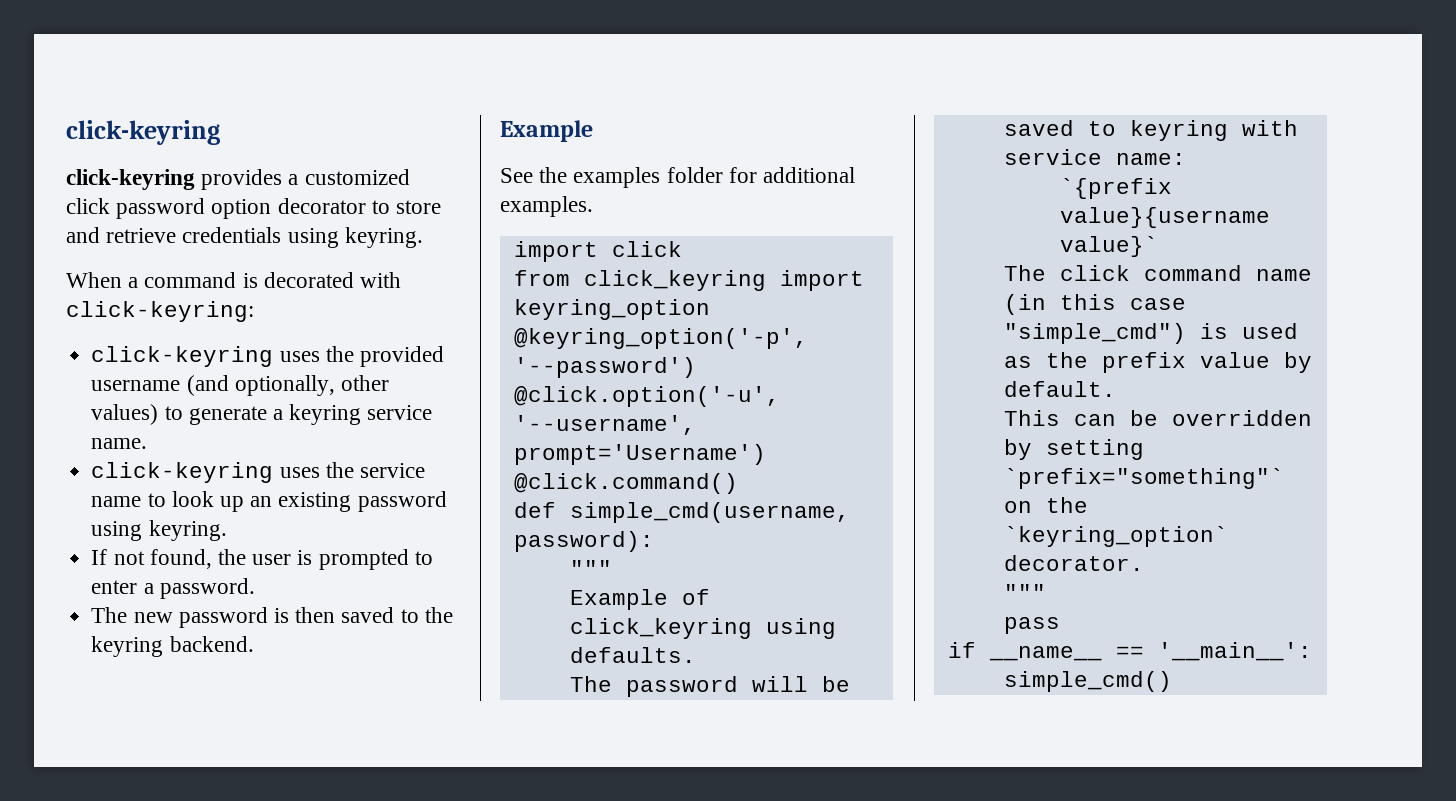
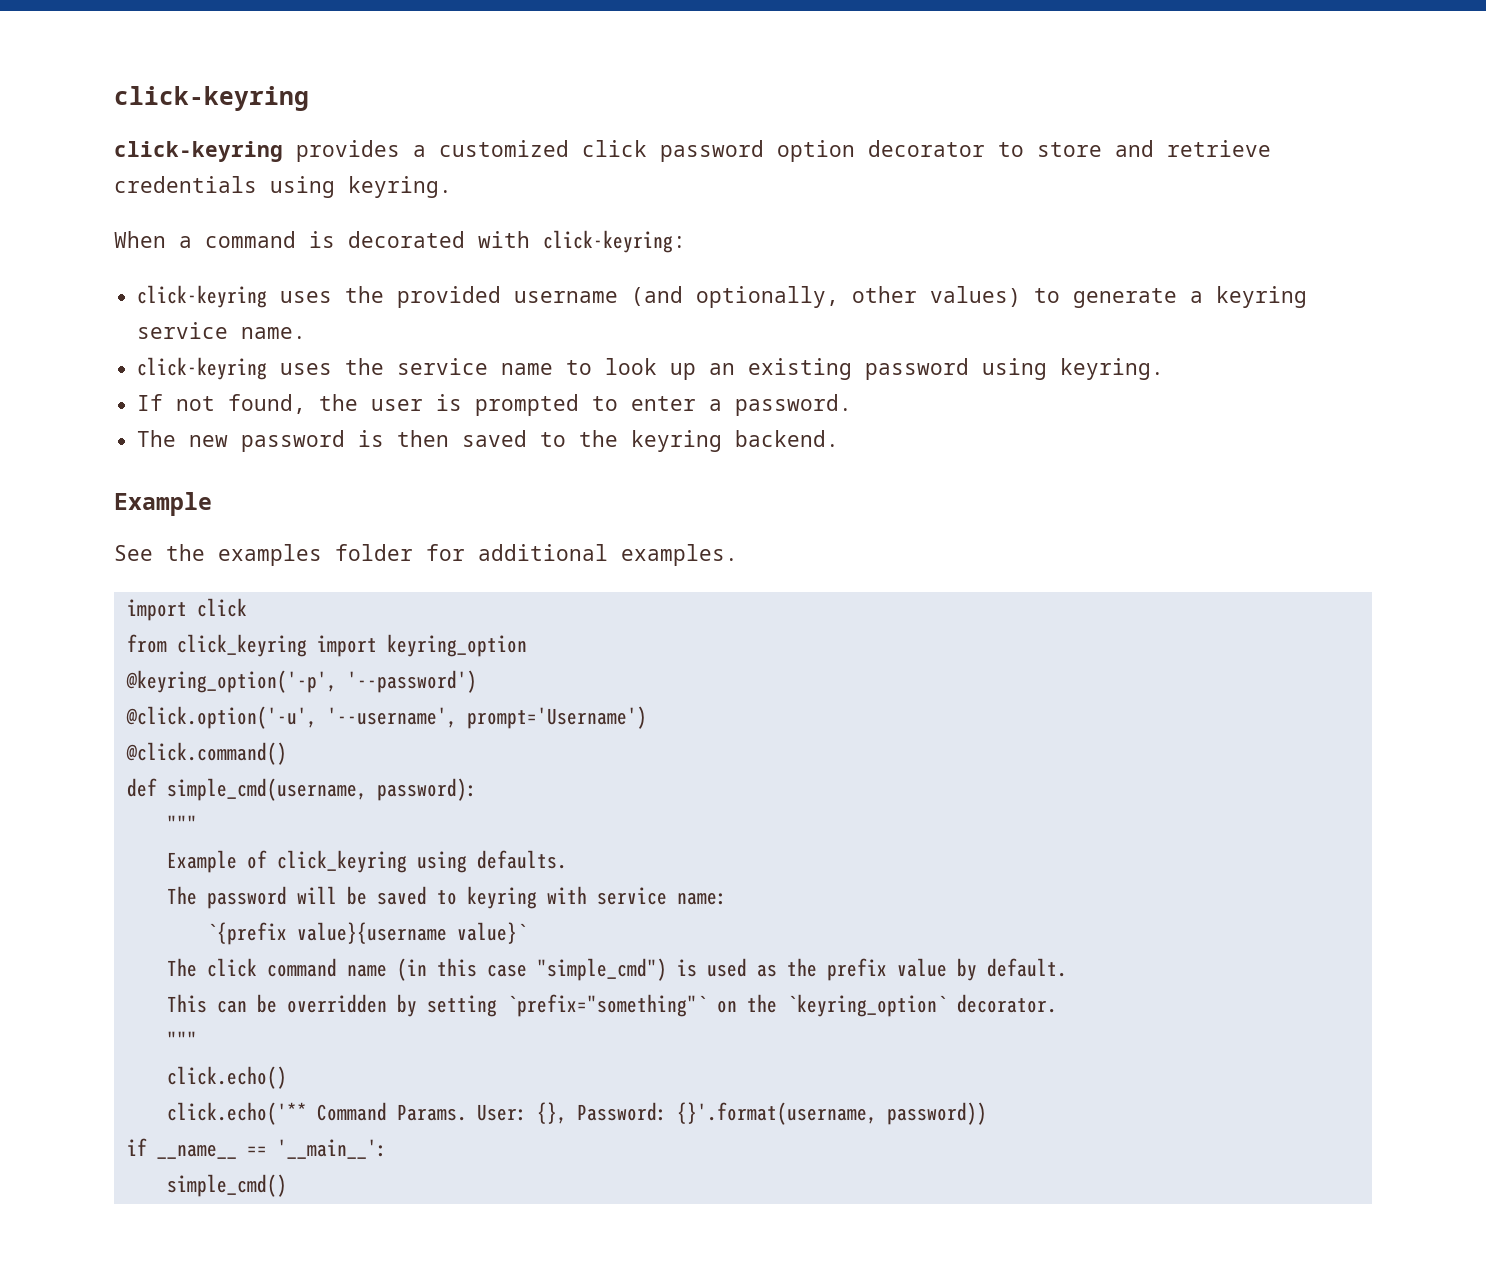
- pass
+ click.echo()
+ click.echo('** Command Params. User: {}, Password: {}'.format(username, password))

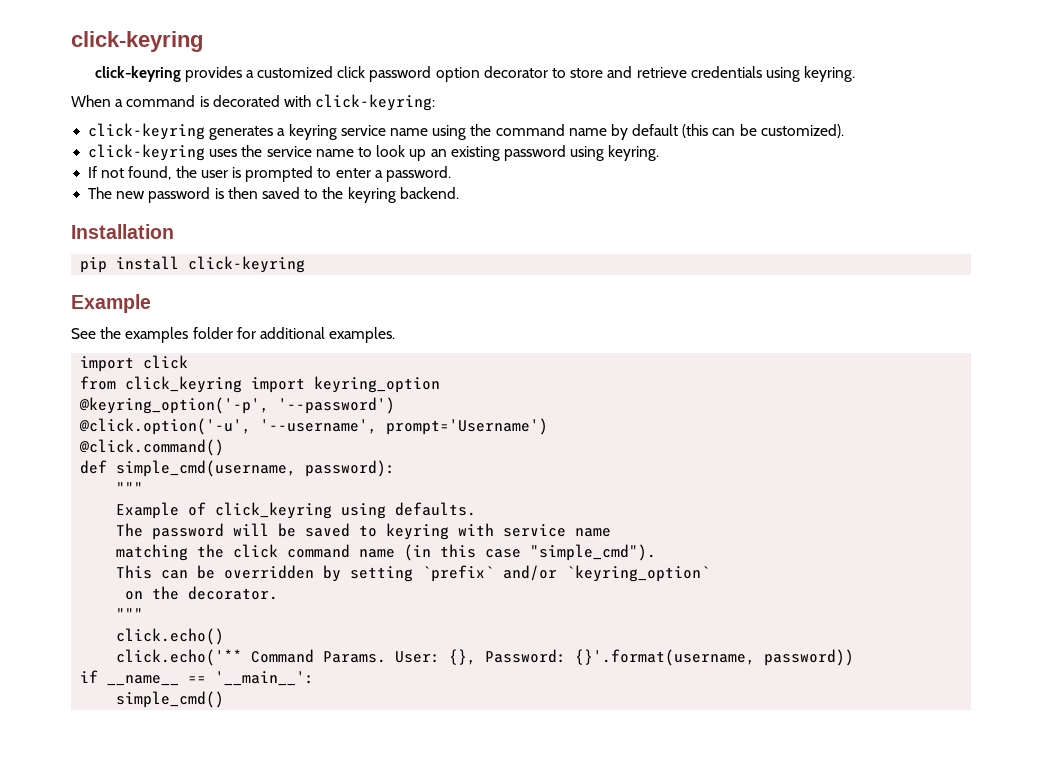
- click-keyring uses the provided username (and optionally, other values) to generate a keyring service name.
+ click-keyring generates a keyring service name using the command name by default (this can be customized).
+ Installation
+ pip install click-keyring
- The password will be saved to keyring with service name:
- `{prefix value}{username value}`
- The click command name (in this case "simple_cmd") is used as the prefix value by default.
+ The password will be saved to keyring with service name
+ matching the click command name (in this case "simple_cmd").
- This can be overridden by setting `prefix="something"` on the `keyring_option` decorator.
+ This can be overridden by setting `prefix` and/or `keyring_option`
+ on the decorator.

